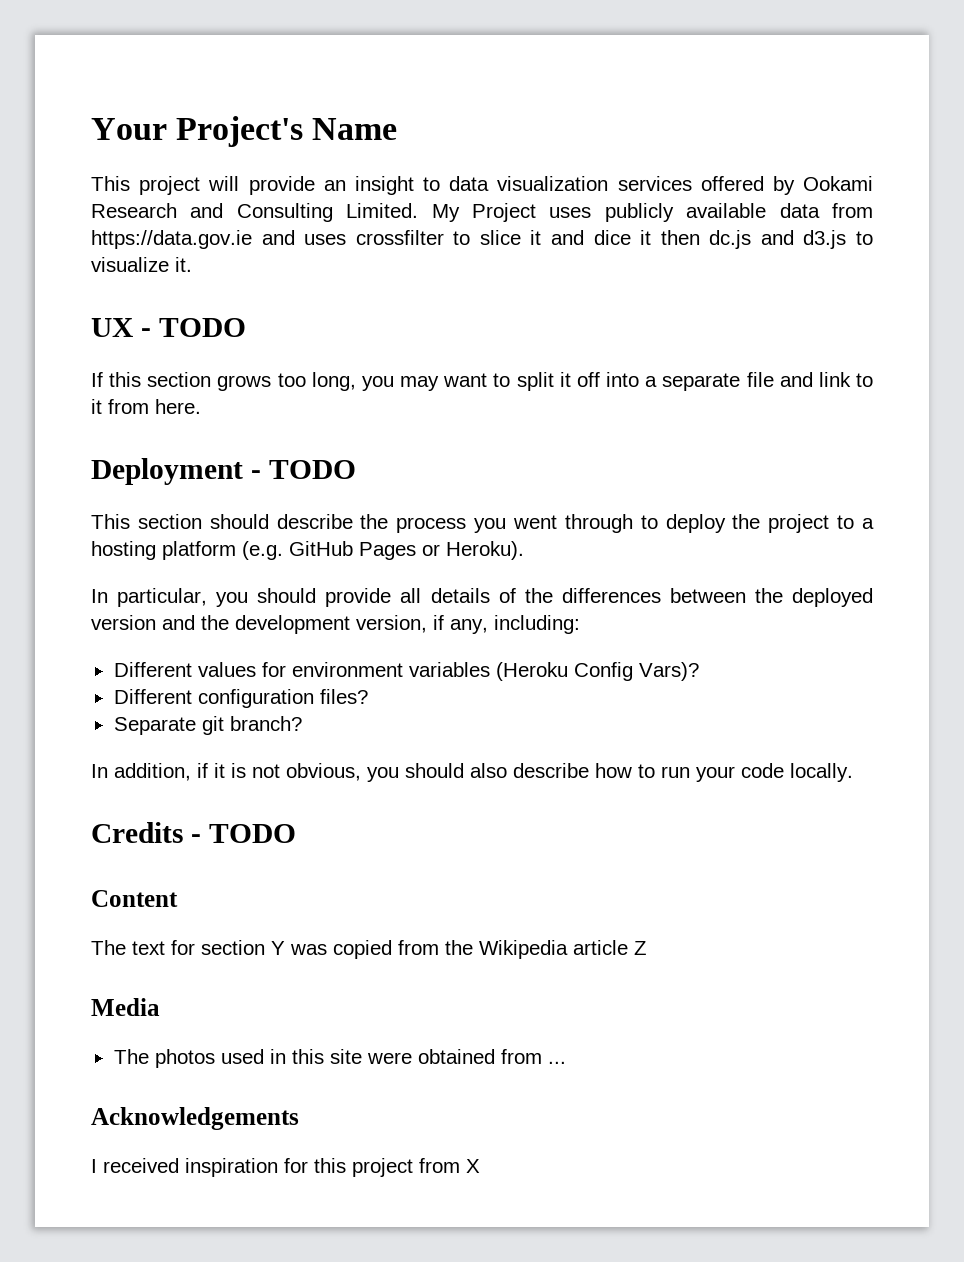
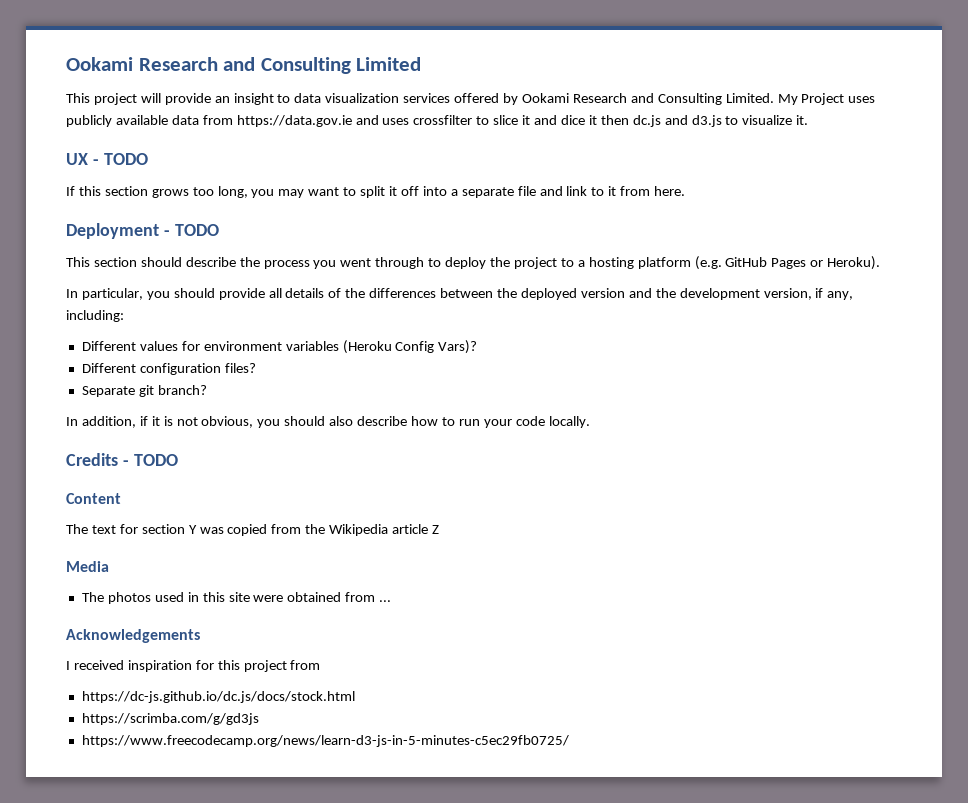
- Your Project's Name
+ Ookami Research and Consulting Limited
- I received inspiration for this project from X
+ I received inspiration for this project from
+ https://dc-js.github.io/dc.js/docs/stock.html
+ https://scrimba.com/g/gd3js
+ https://www.freecodecamp.org/news/learn-d3-js-in-5-minutes-c5ec29fb0725/

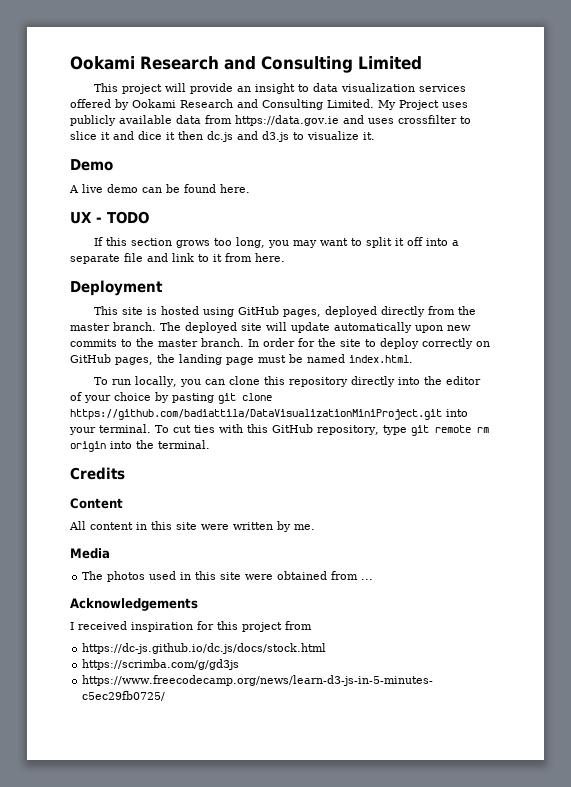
+ Demo
+ A live demo can be found here.
- Deployment - TODO
- This section should describe the process you went through to deploy the project to a hosting platform (e.g. GitHub Pages or Heroku).
- In particular, you should provide all details of the differences between the deployed version and the development version, if any, including:
- Different values for environment variables (Heroku Config Vars)?
- Different configuration files?
- Separate git branch?
- In addition, if it is not obvious, you should also describe how to run your code locally.
+ Deployment
+ This site is hosted using GitHub pages, deployed directly from the master branch. The deployed site will update automatically upon new commits to the master branch. In order for the site to deploy correctly on GitHub pages, the landing page must be named index.html.
+ To run locally, you can clone this repository directly into the editor of your choice by pasting git clone https://github.com/badiattila/DataVisualizationMiniProject.git into your terminal. To cut ties with this GitHub repository, type git remote rm origin into the terminal.
- Credits - TODO
+ Credits
- The text for section Y was copied from the Wikipedia article Z
+ All content in this site were written by me.

